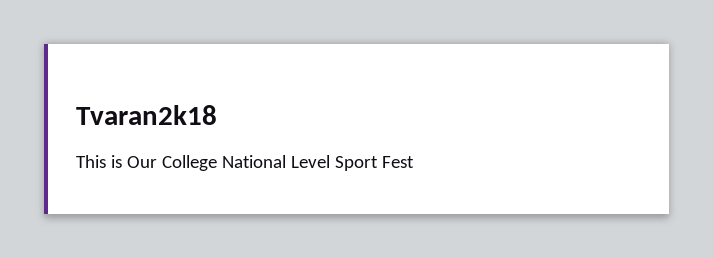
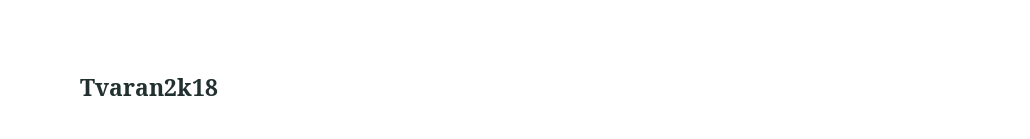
- This is Our College National Level Sport Fest

